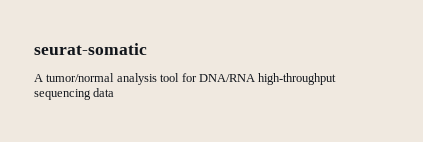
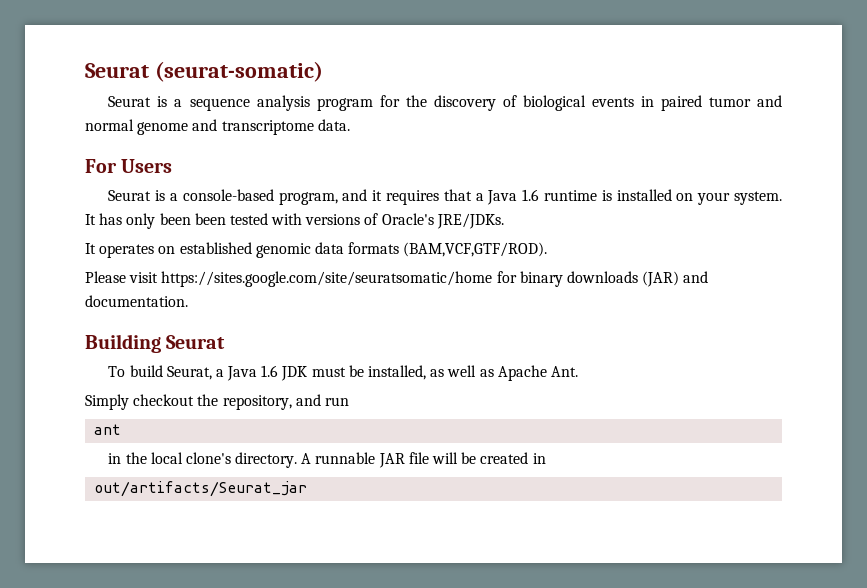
- seurat-somatic
- A tumor/normal analysis tool for DNA/RNA high-throughput sequencing data
+ Seurat (seurat-somatic)
+ Seurat is a sequence analysis program for the discovery of biological events in paired tumor and normal genome and transcriptome data.
+ For Users
+ Seurat is a console-based program, and it requires that a Java 1.6 runtime is installed on your system. It has only been been tested with versions of Oracle's JRE/JDKs.
+ It operates on established genomic data formats (BAM,VCF,GTF/ROD).
+ Please visit https://sites.google.com/site/seuratsomatic/home for binary downloads (JAR) and documentation.
+ Building Seurat
+ To build Seurat, a Java 1.6 JDK must be installed, as well as Apache Ant.
+ Simply checkout the repository, and run
+ ant
+ in the local clone's directory. A runnable JAR file will be created in
+ out/artifacts/Seurat_jar

